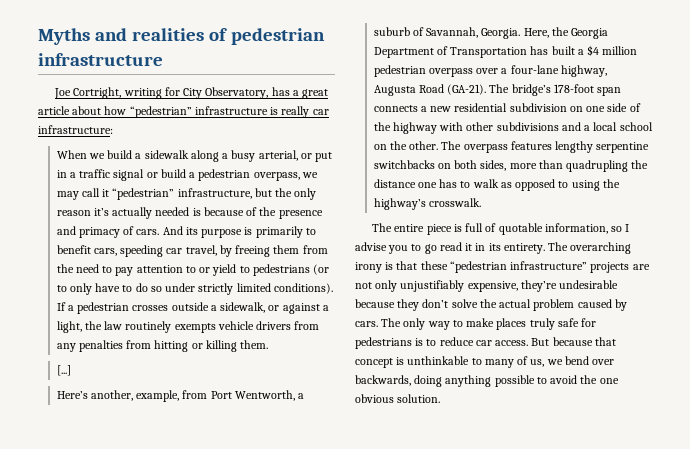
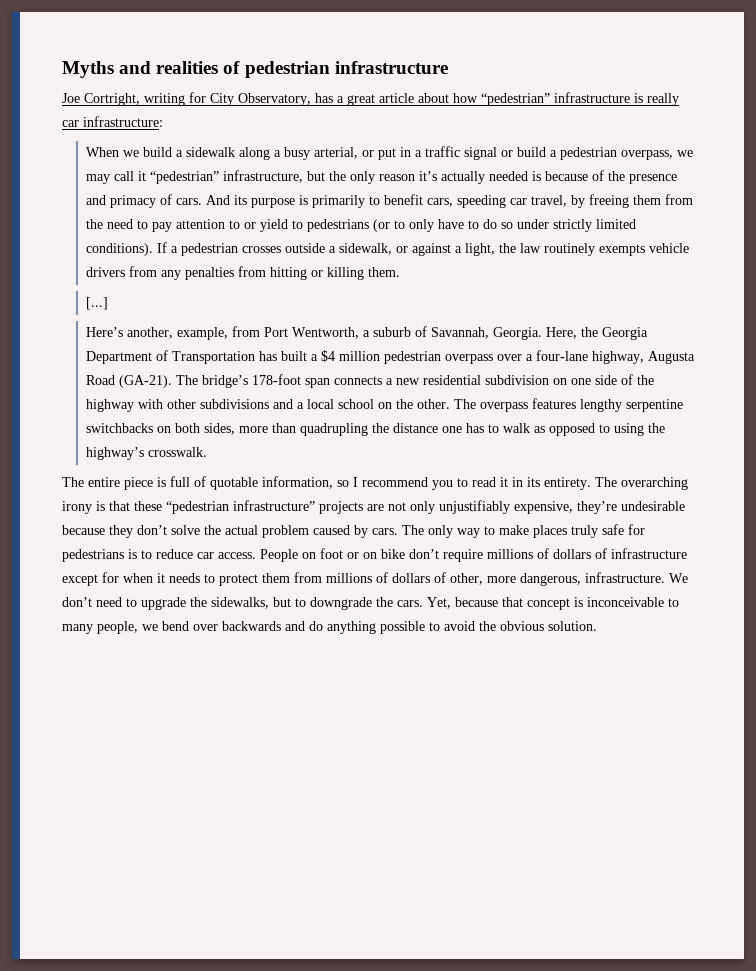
- The entire piece is full of quotable information, so I advise you to go read it in its entirety.
+ The entire piece is full of quotable information, so I recommend you to read it in its entirety.
- But because that concept is unthinkable to many of us, we bend over backwards, doing anything possible to avoid the one obvious solution.
+ People on foot or on bike don’t require millions of dollars of infrastructure except for when it needs to protect them from millions of dollars of other, more dangerous, infrastructure. We don’t need to upgrade the sidewalks, but to downgrade the cars. Yet, because that concept is inconceivable to many people, we bend over backwards and do anything possible to avoid the obvious solution.

